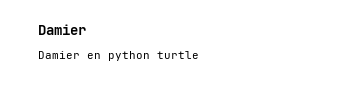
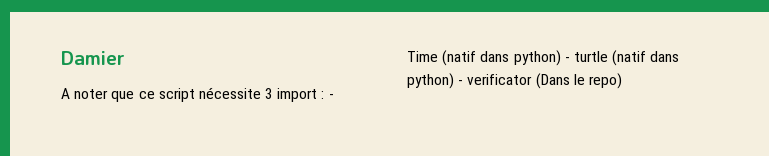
- Damier en python turtle
+ A noter que ce script nécessite 3 import : - Time (natif dans python) - turtle (natif dans python) - verificator (Dans le repo)

